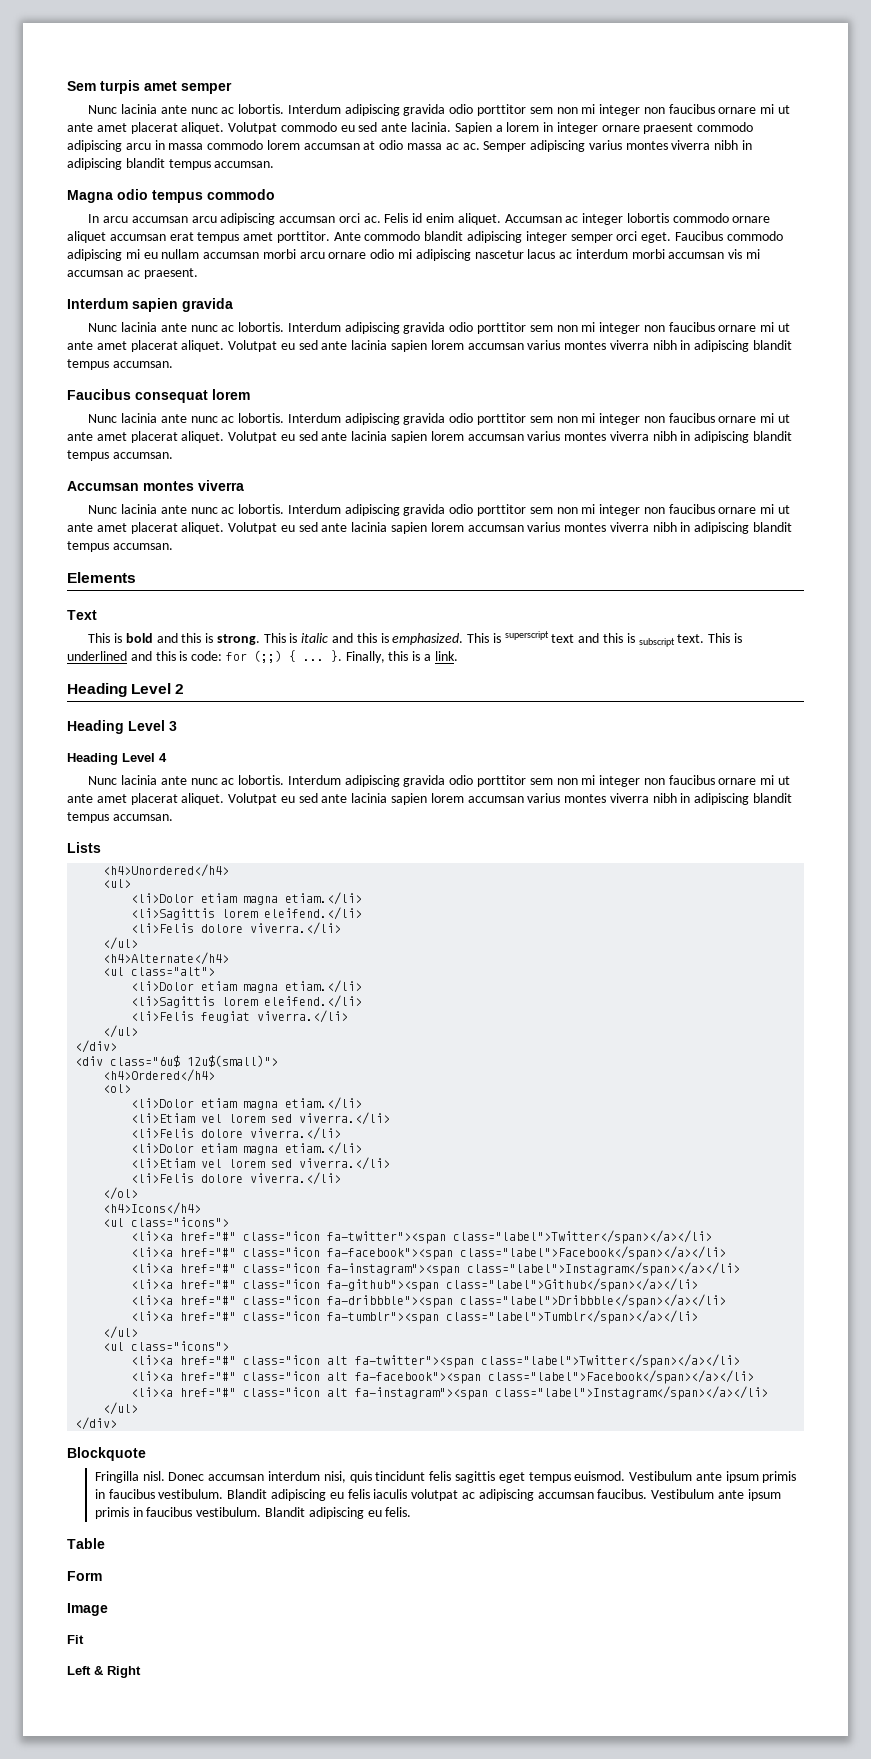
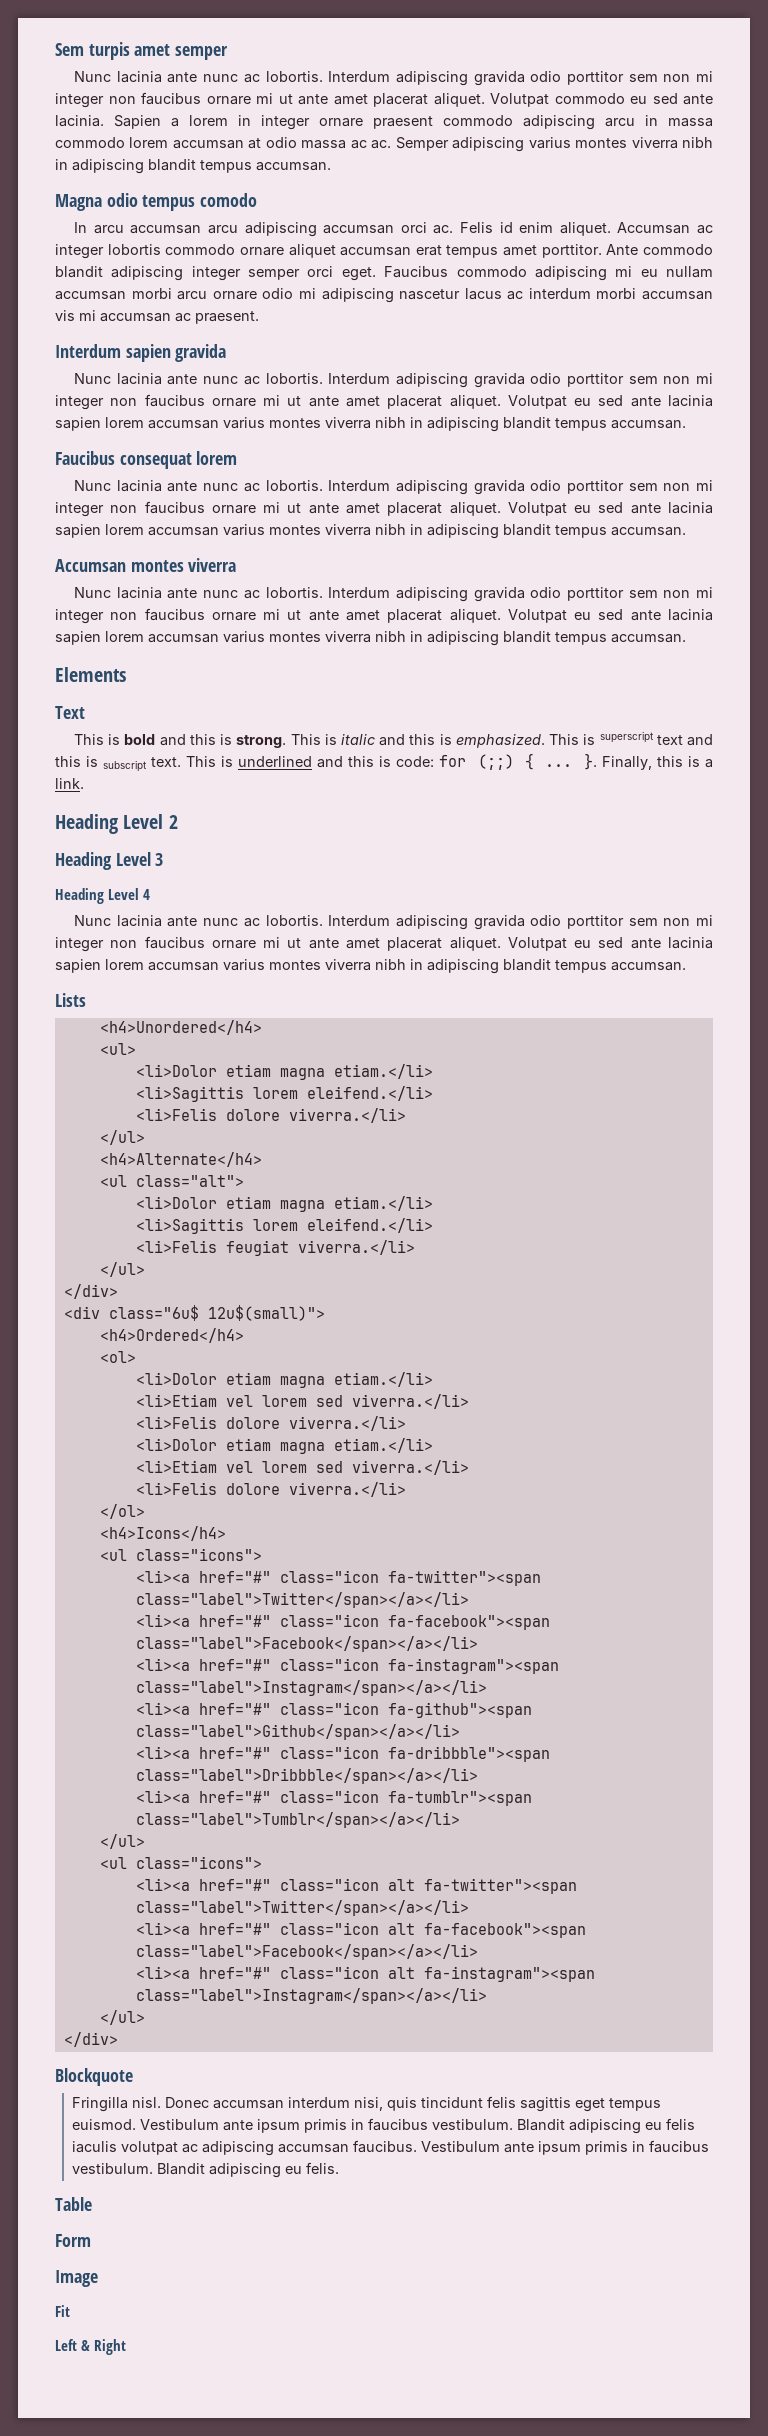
- Magna odio tempus commodo
+ Magna odio tempus comodo

